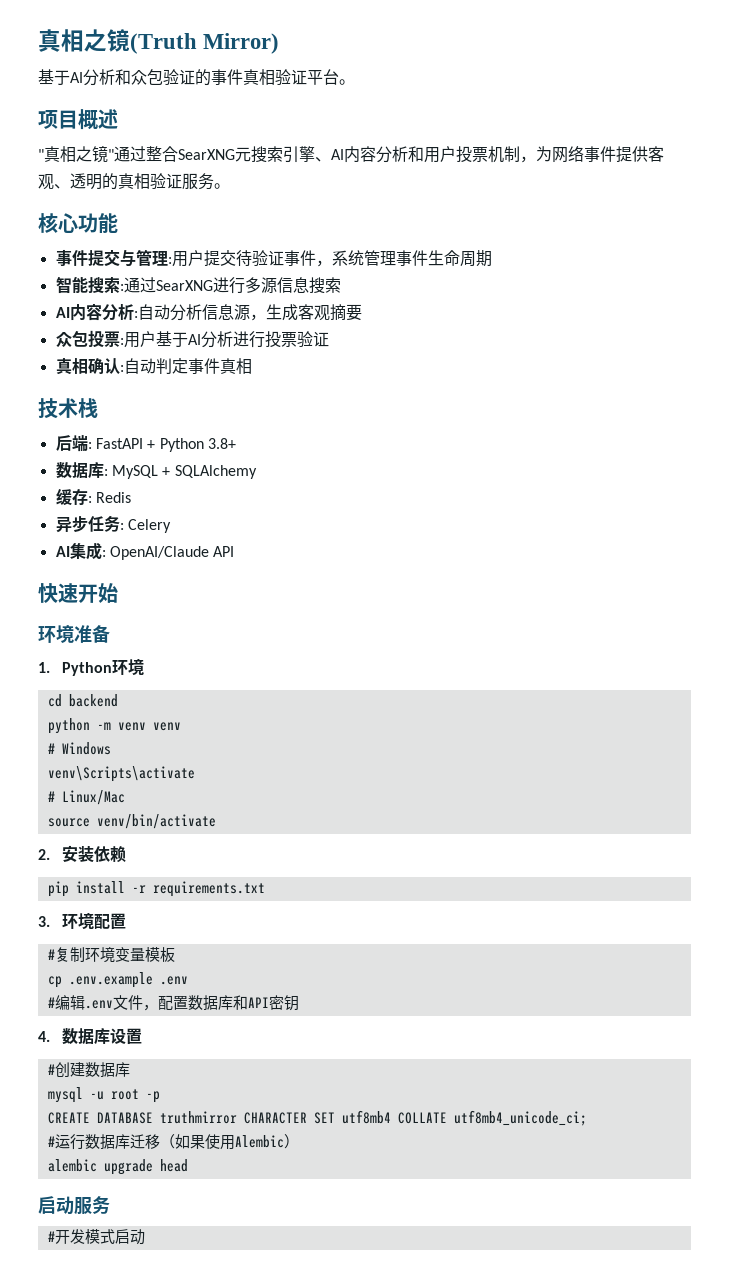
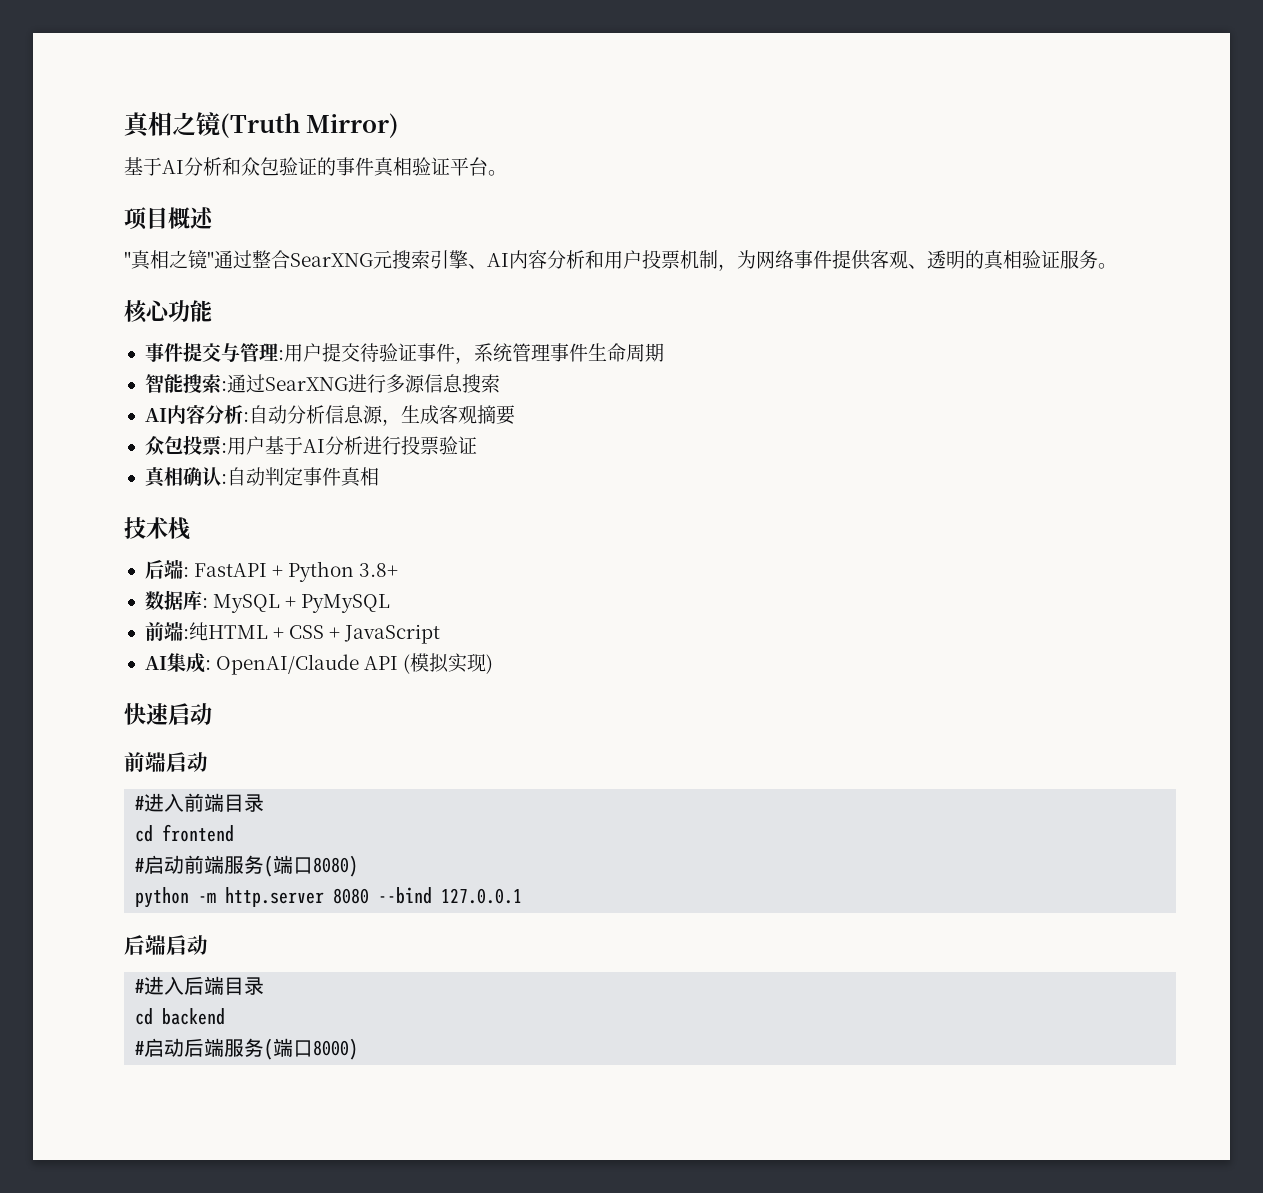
- 数据库: MySQL + SQLAlchemy
- 缓存: Redis
- 异步任务: Celery
+ 数据库: MySQL + PyMySQL
+ 前端:纯HTML + CSS + JavaScript
- AI集成: OpenAI/Claude API
- 快速开始
- 环境准备
- 1. Python环境
+ AI集成: OpenAI/Claude API (模拟实现)
+ 快速启动
+ 前端启动
+ #进入前端目录
+ cd frontend
+ #启动前端服务(端口8080)
+ python -m http.server 8080 --bind 127.0.0.1
+ 后端启动
+ #进入后端目录
  cd backend
- python -m venv venv
- # Windows
- venv\Scripts\activate
- # Linux/Mac
- source venv/bin/activate
- 2.安装依赖
- pip install -r requirements.txt
- 3.环境配置
- #复制环境变量模板
- cp .env.example .env
- #编辑.env文件，配置数据库和API密钥
- 4.数据库设置
- #创建数据库
- mysql -u root -p
- CREATE DATABASE truthmirror CHARACTER SET utf8mb4 COLLATE utf8mb4_unicode_ci;
- #运行数据库迁移（如果使用Alembic）
- alembic upgrade head
- 启动服务
- #开发模式启动
+ #启动后端服务(端口8000)

